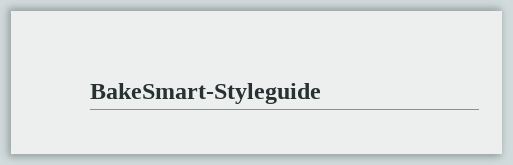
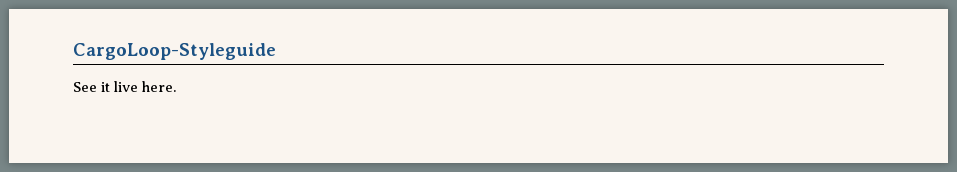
- BakeSmart-Styleguide
+ CargoLoop-Styleguide
+ See it live here.

